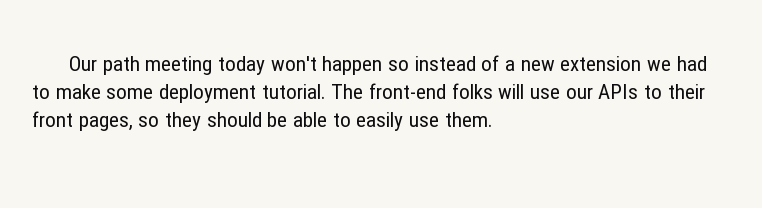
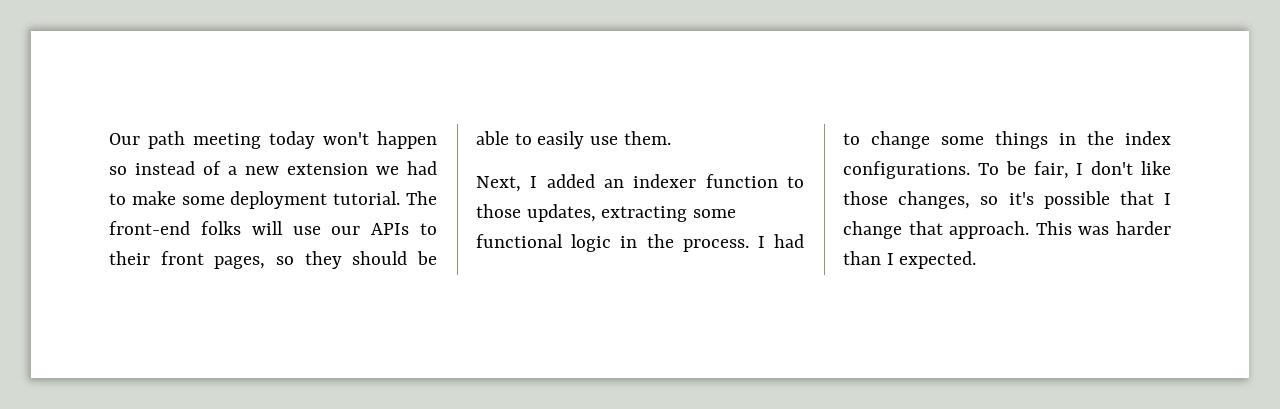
+ Next, I added an indexer function to those updates, extracting some functional logic in the process. I had to change some things in the index configurations. To be fair, I don't like those changes, so it's possible that I change that approach. This was harder than I expected.

